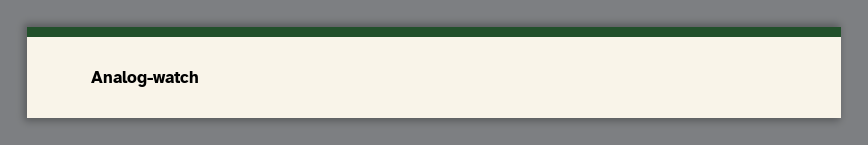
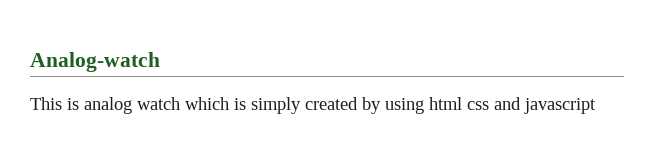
+ This is analog watch which is simply created by using html css and javascript

